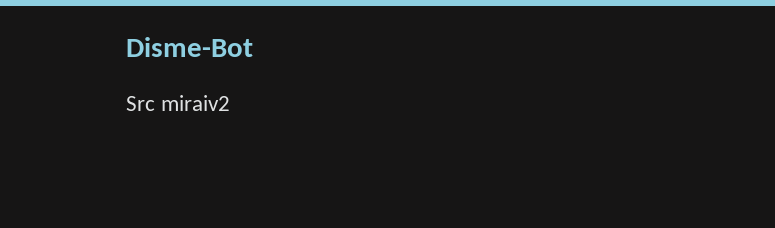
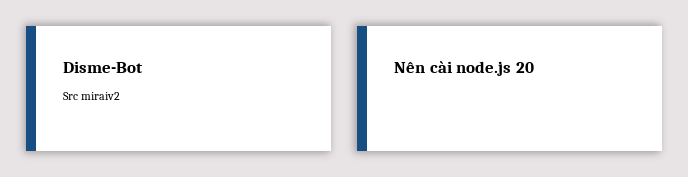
+ Nên cài node.js 20

